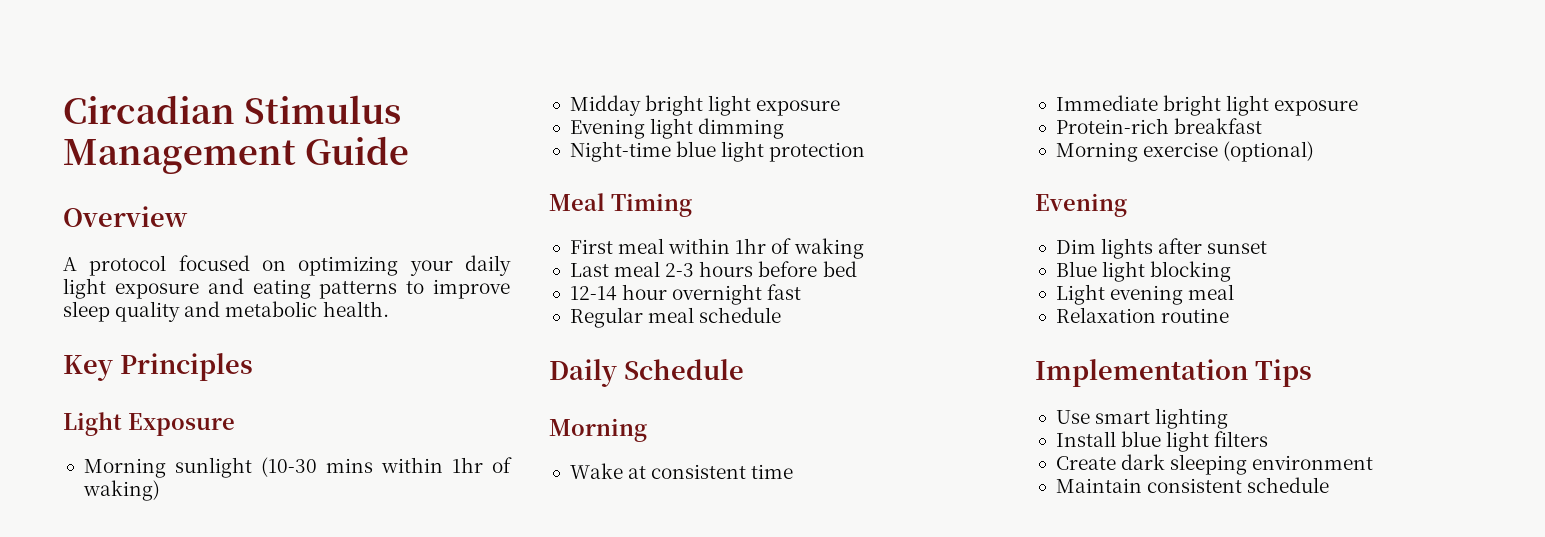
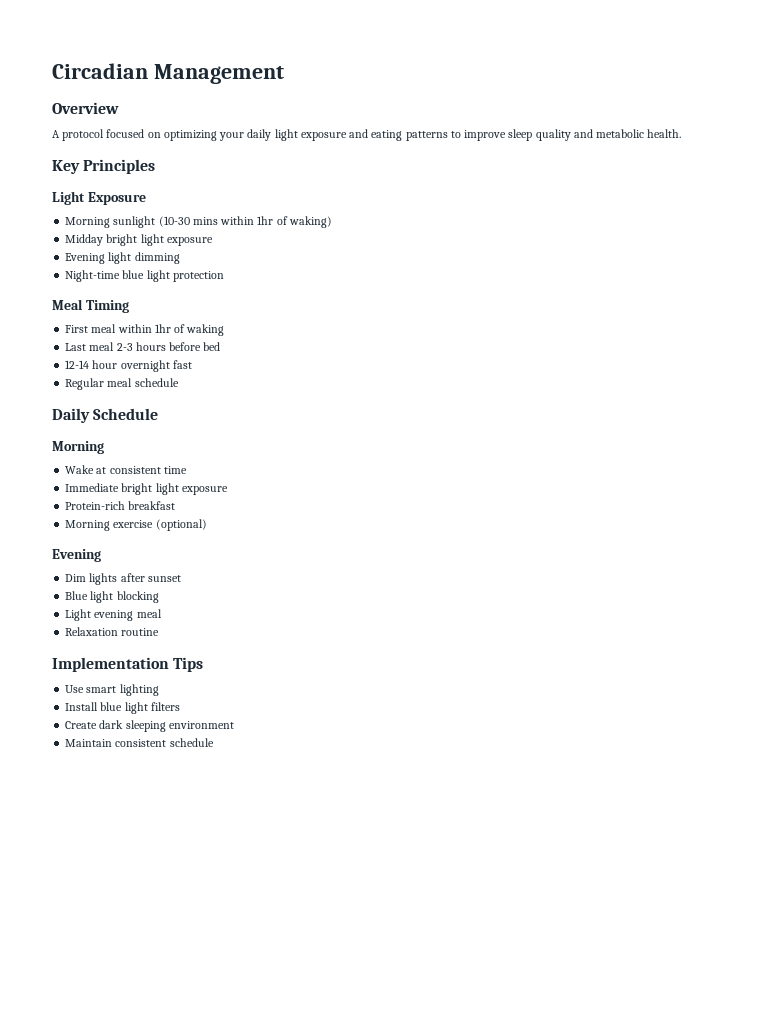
- Circadian Stimulus Management Guide
+ Circadian Management

